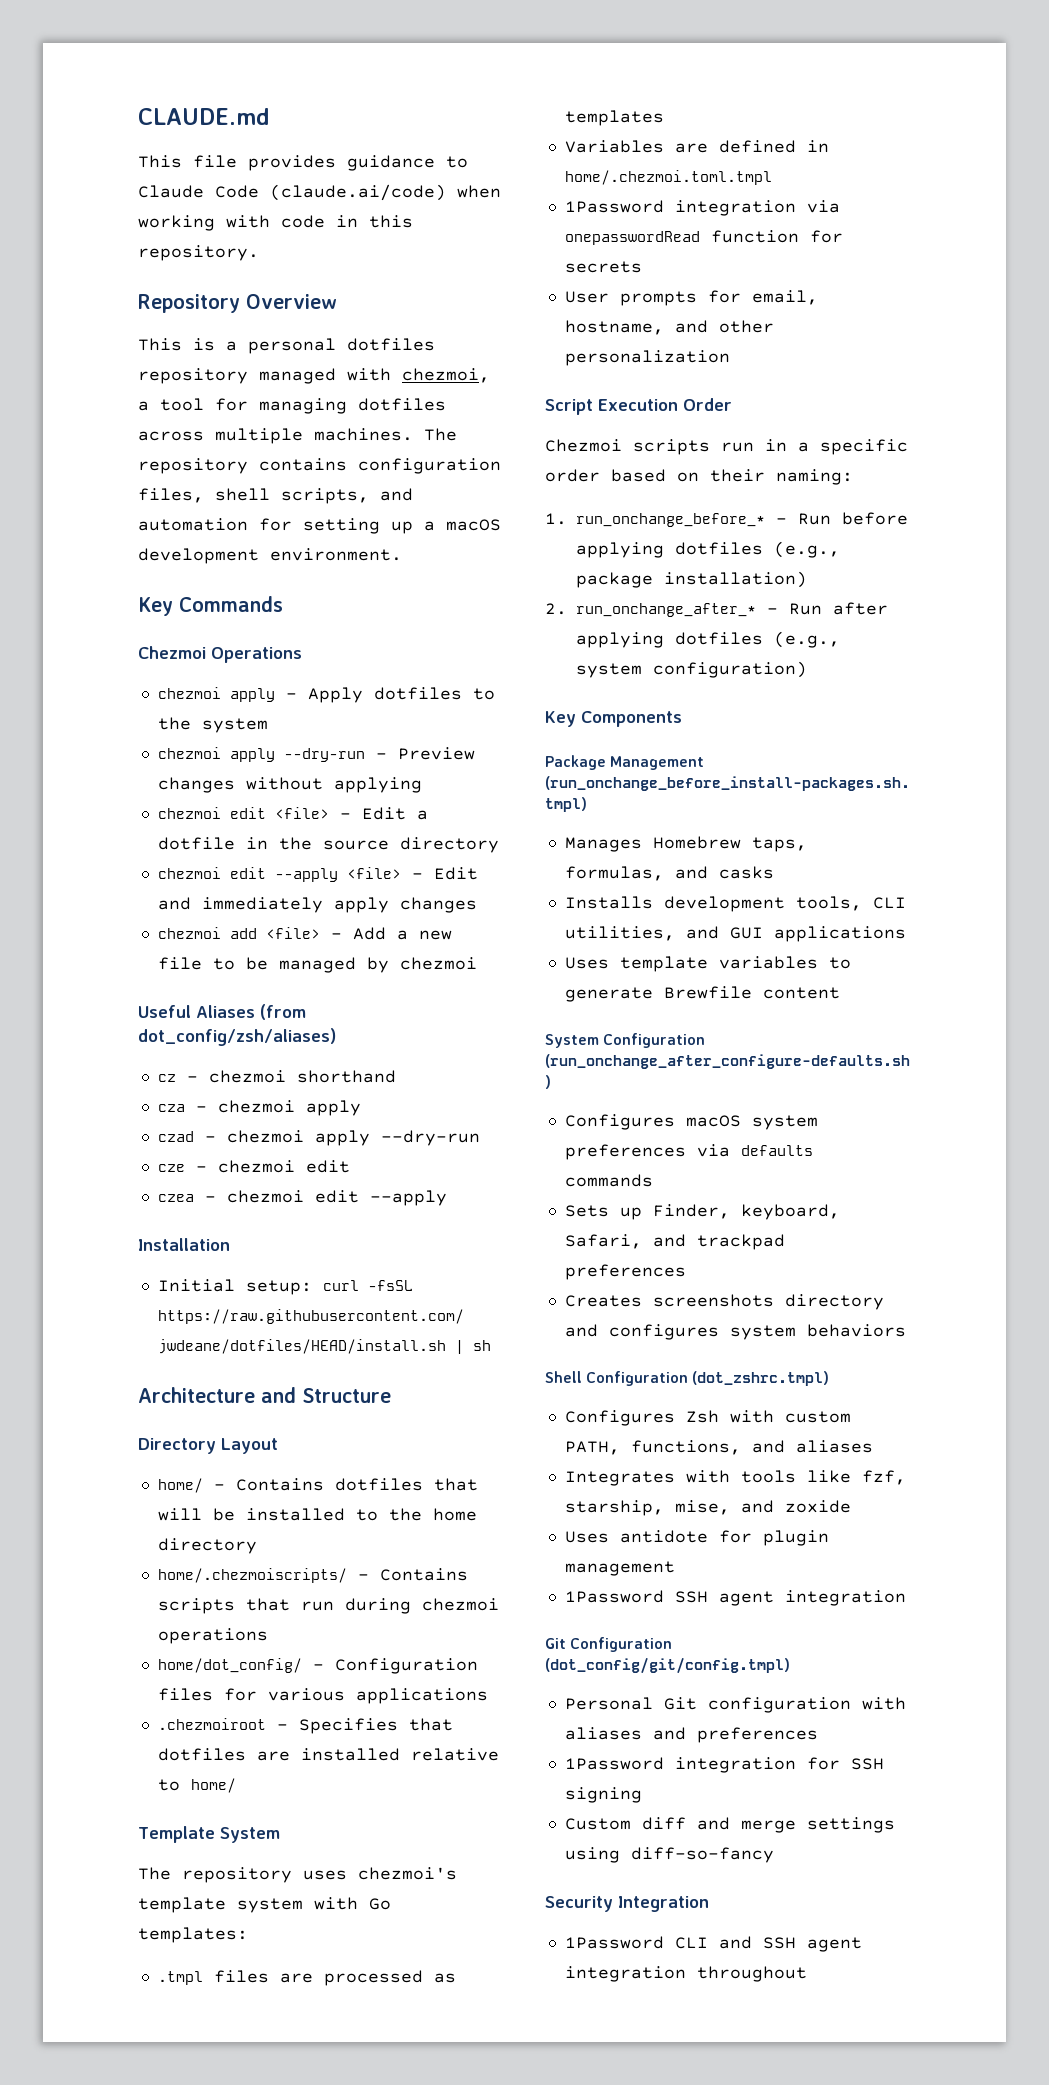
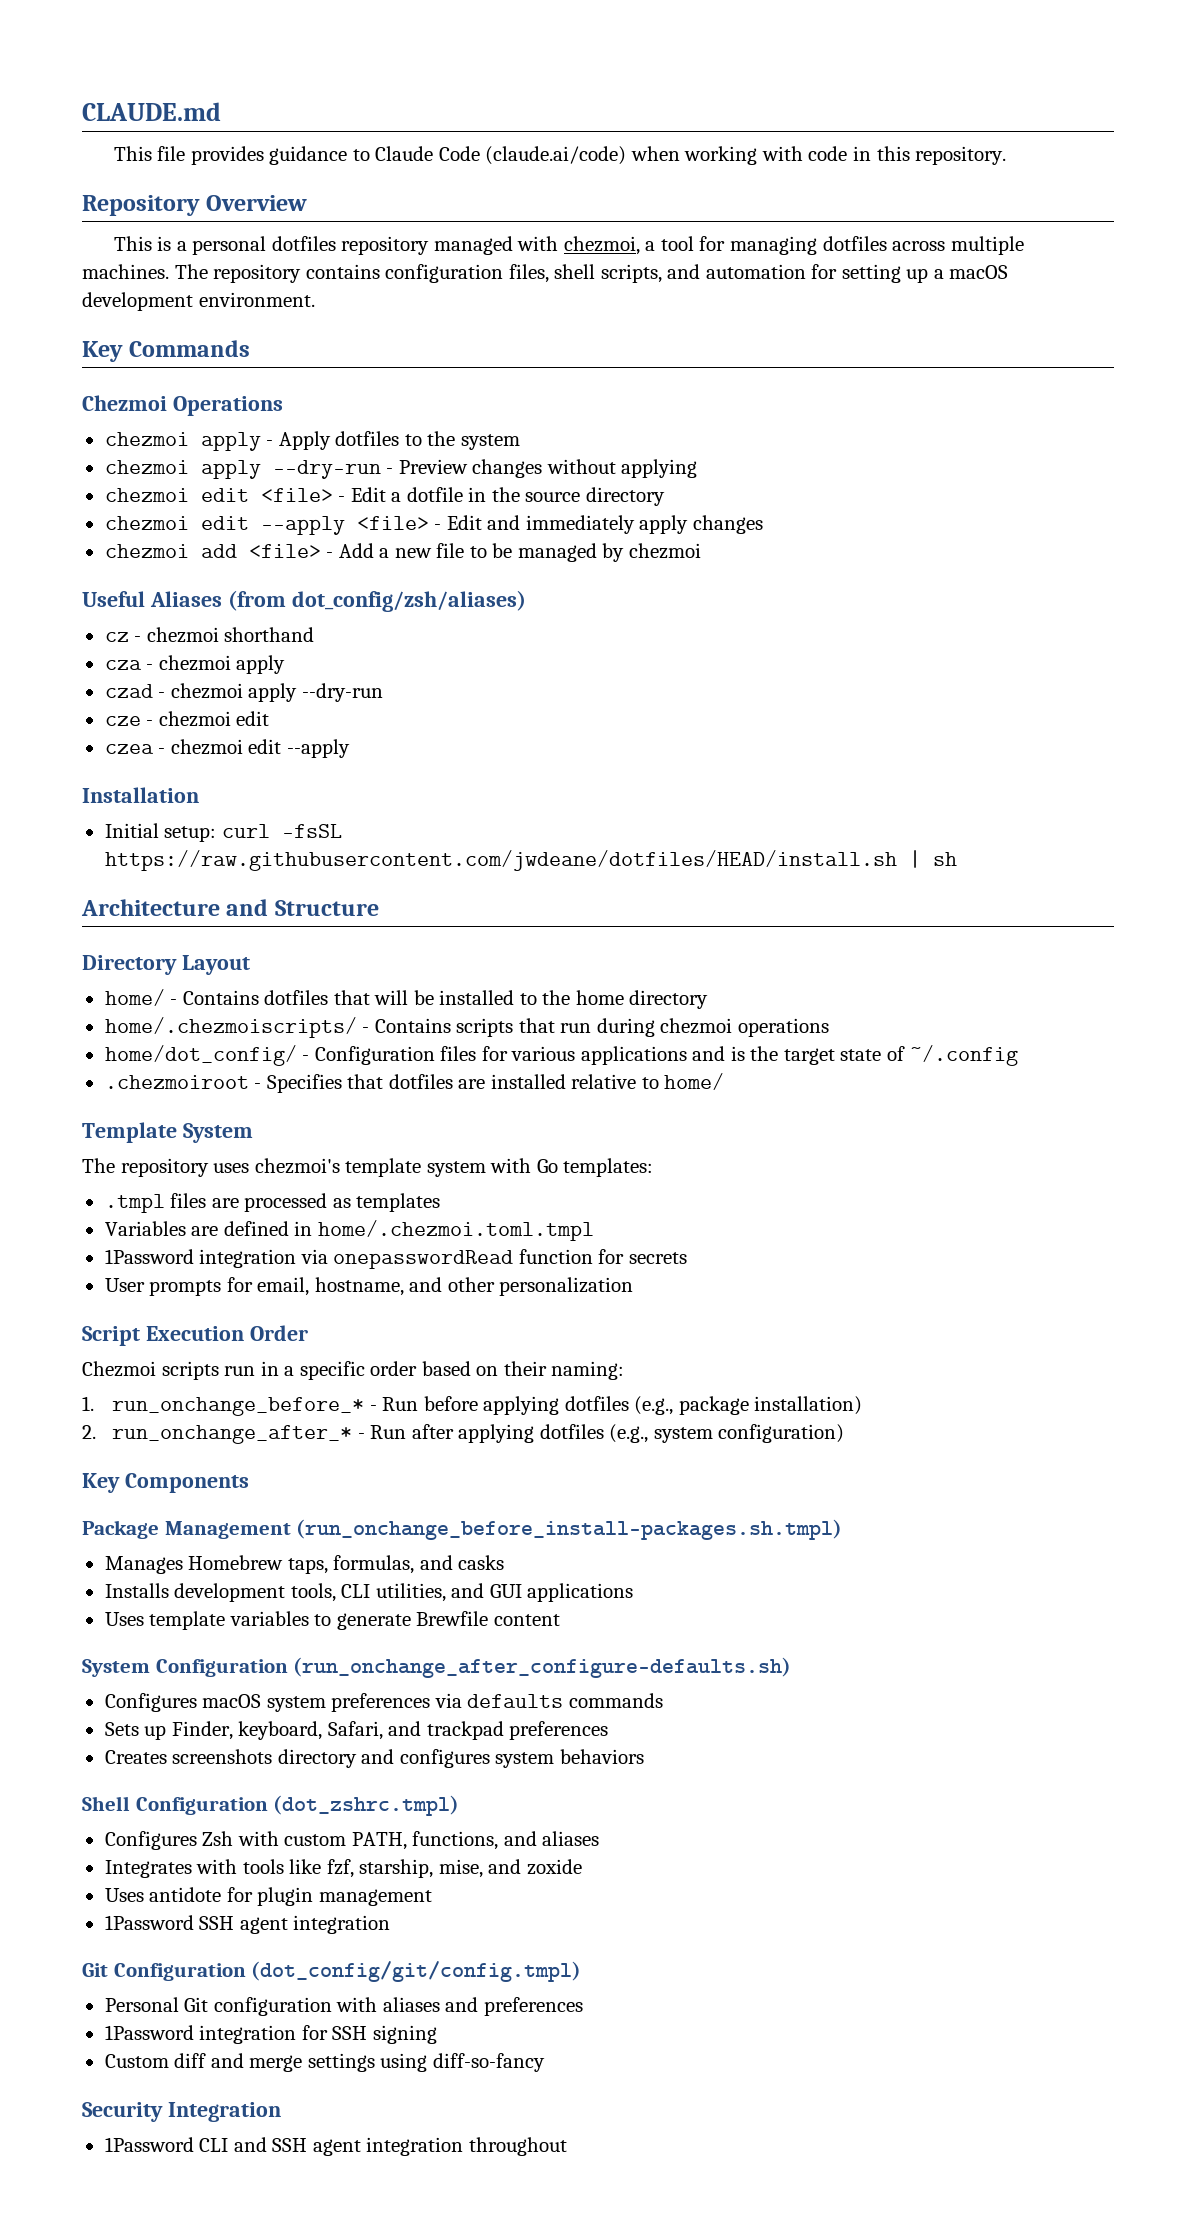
- home/dot_config/ - Configuration files for various applications
+ home/dot_config/ - Configuration files for various applications and is the target state of ~/.config

